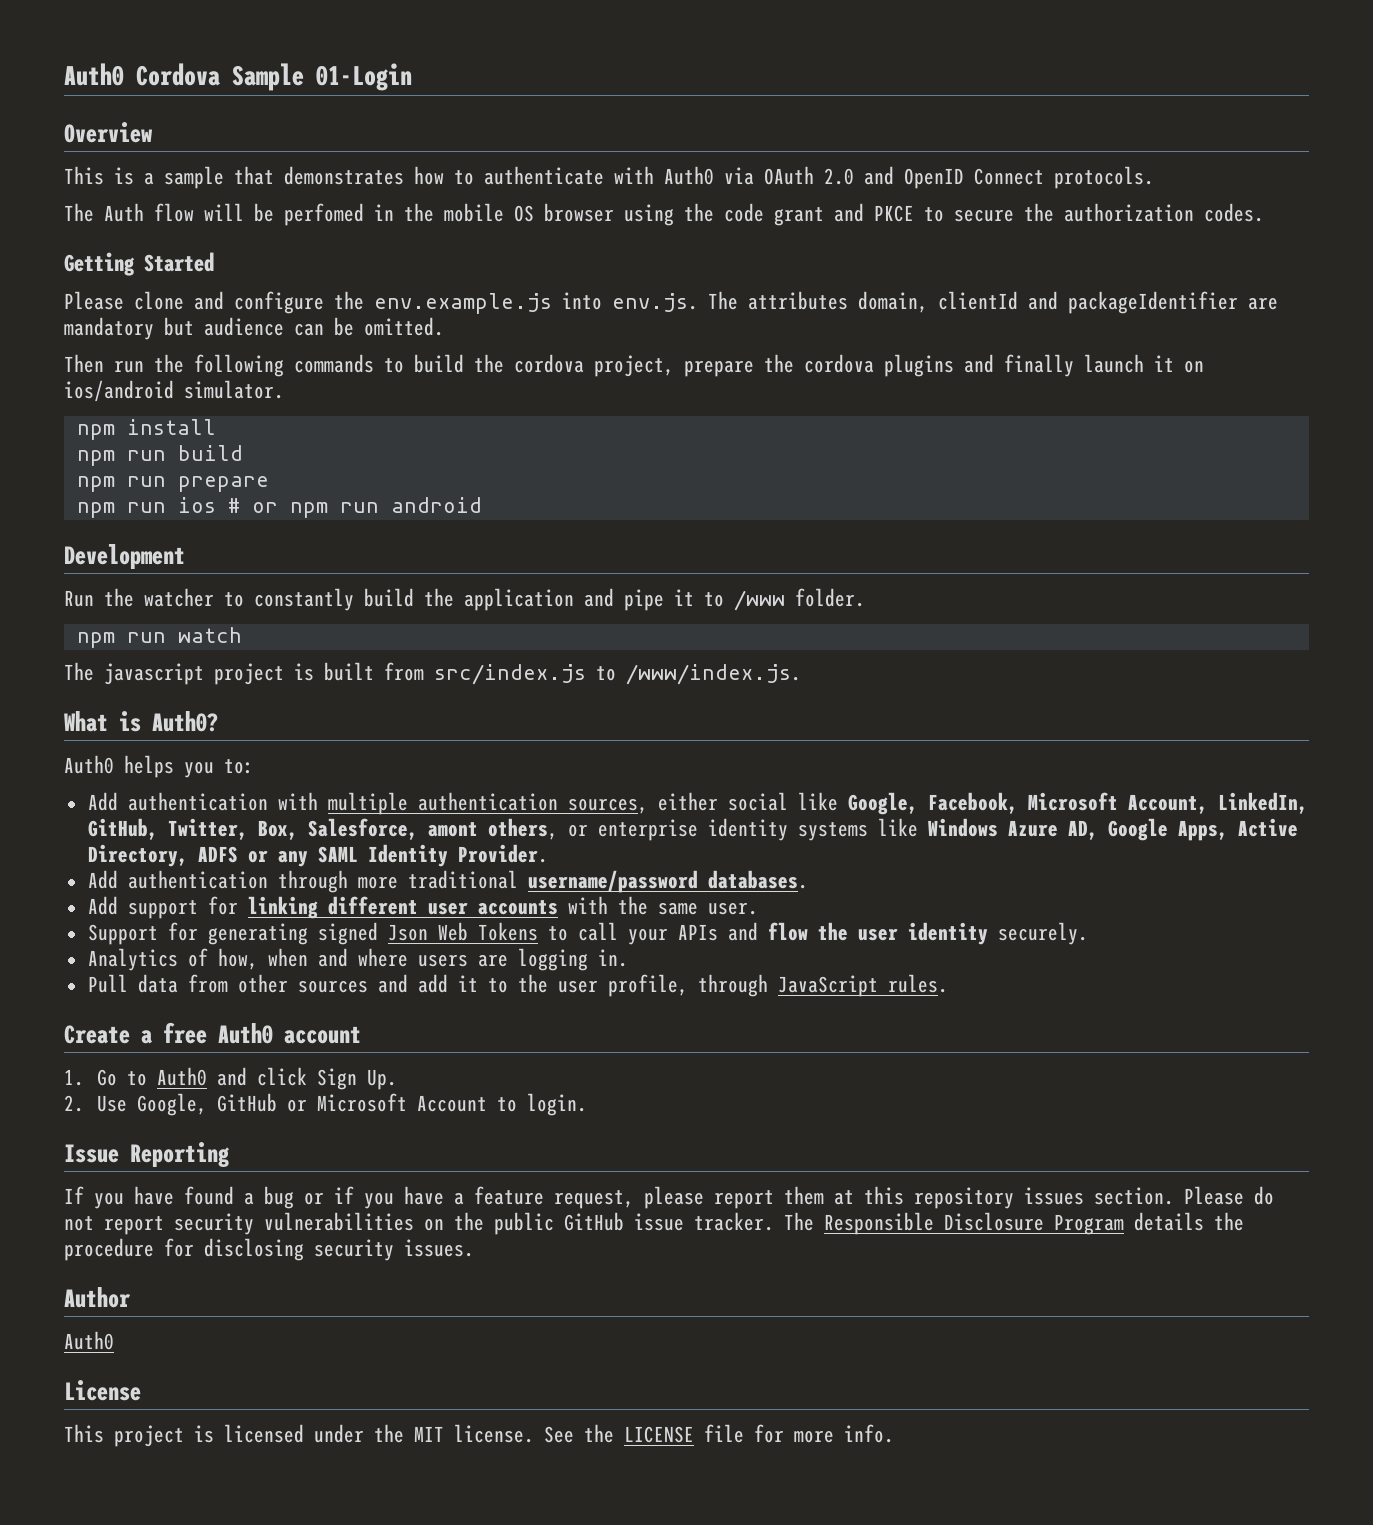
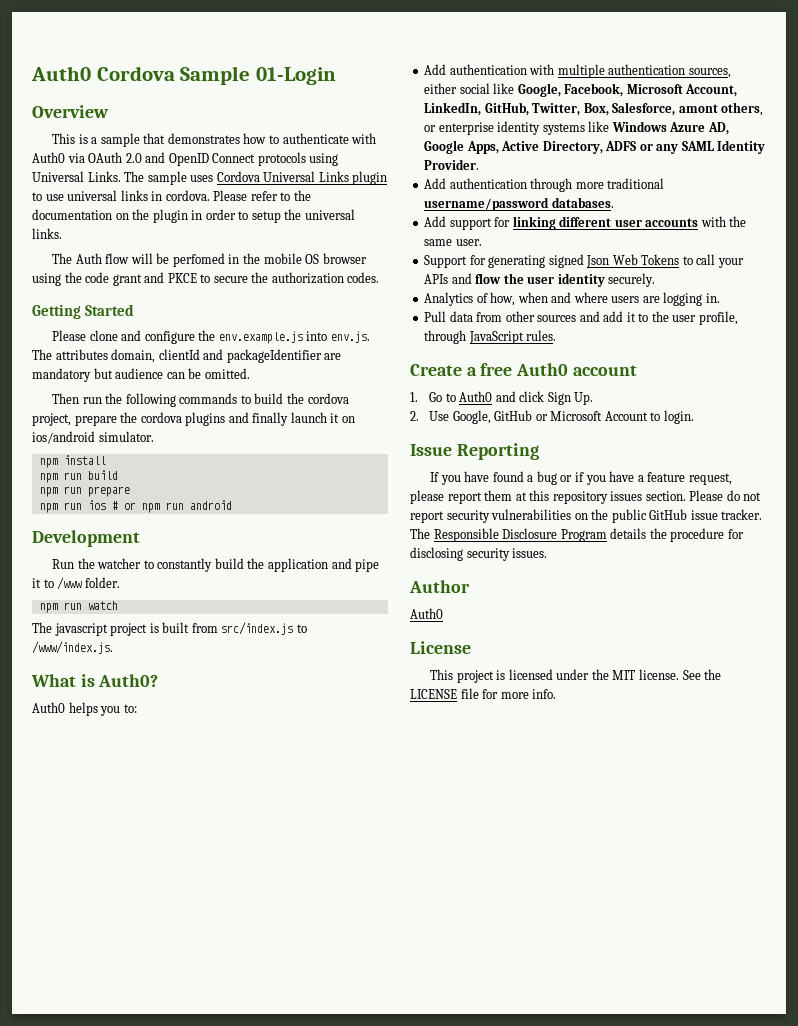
- This is a sample that demonstrates how to authenticate with Auth0 via OAuth 2.0 and OpenID Connect protocols.
+ This is a sample that demonstrates how to authenticate with Auth0 via OAuth 2.0 and OpenID Connect protocols using Universal Links. The sample uses Cordova Universal Links plugin to use universal links in cordova. Please refer to the documentation on the plugin in order to setup the universal links.

